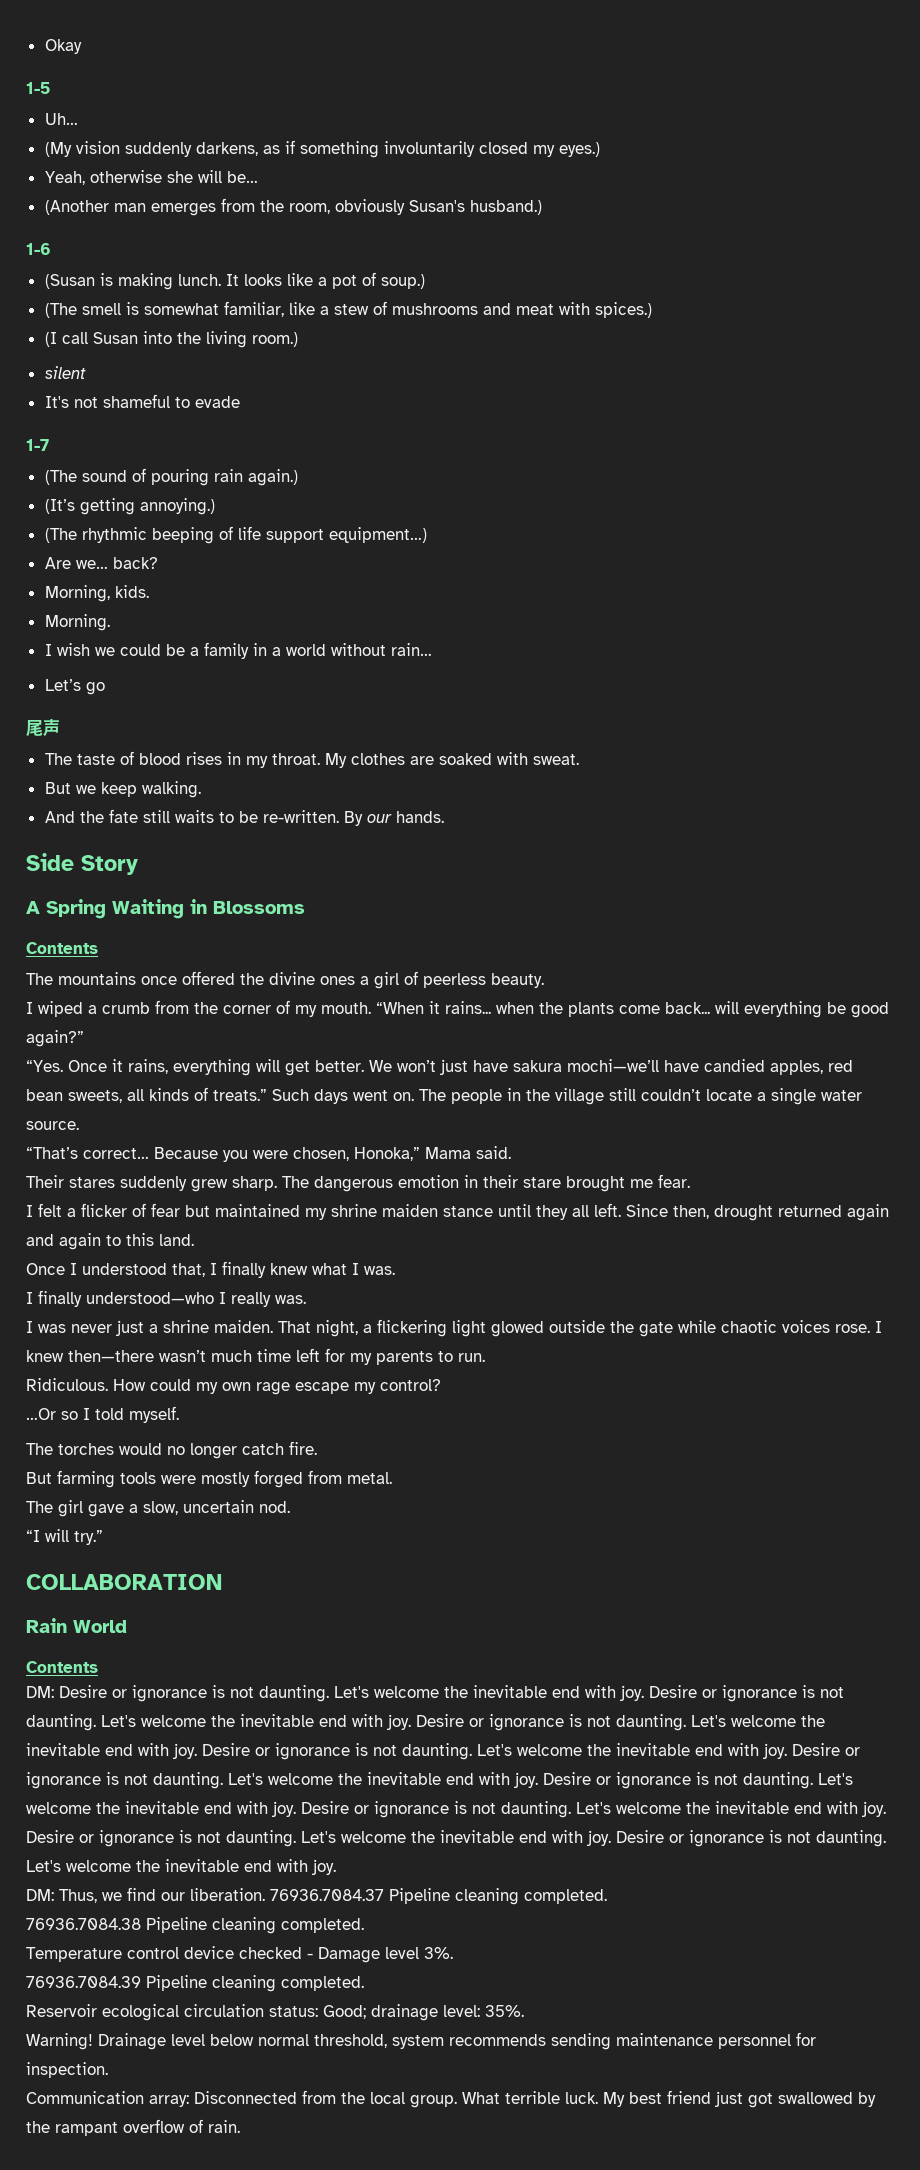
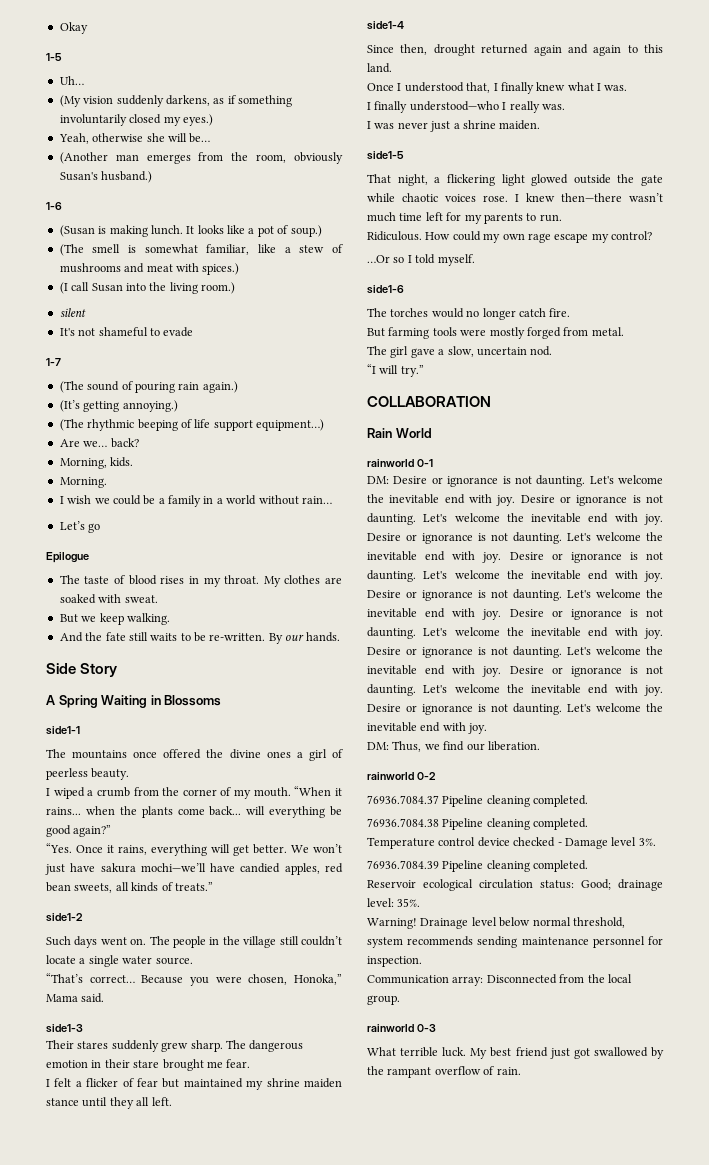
- 尾声
+ Epilogue
  A Spring Waiting in Blossoms
- Contents
+ side1-1
- We won’t just have sakura mochi—we’ll have candied apples, red bean sweets, all kinds of treats.” Such days went on.
+ We won’t just have sakura mochi—we’ll have candied apples, red bean sweets, all kinds of treats.”
+ side1-2
+ Such days went on.
+ side1-3
- I felt a flicker of fear but maintained my shrine maiden stance until they all left. Since then, drought returned again and again to this land.
+ I felt a flicker of fear but maintained my shrine maiden stance until they all left.
+ side1-4
+ Since then, drought returned again and again to this land.
- I was never just a shrine maiden. That night, a flickering light glowed outside the gate while chaotic voices rose.
+ I was never just a shrine maiden.
+ side1-5
+ That night, a flickering light glowed outside the gate while chaotic voices rose.
+ side1-6
  Rain World
- Contents
+ rainworld 0-1
- DM: Thus, we find our liberation. 76936.7084.37 Pipeline cleaning completed.
+ DM: Thus, we find our liberation.
+ rainworld 0-2
+ 76936.7084.37 Pipeline cleaning completed.
- Communication array: Disconnected from the local group. What terrible luck.
+ Communication array: Disconnected from the local group.
+ rainworld 0-3
+ What terrible luck.

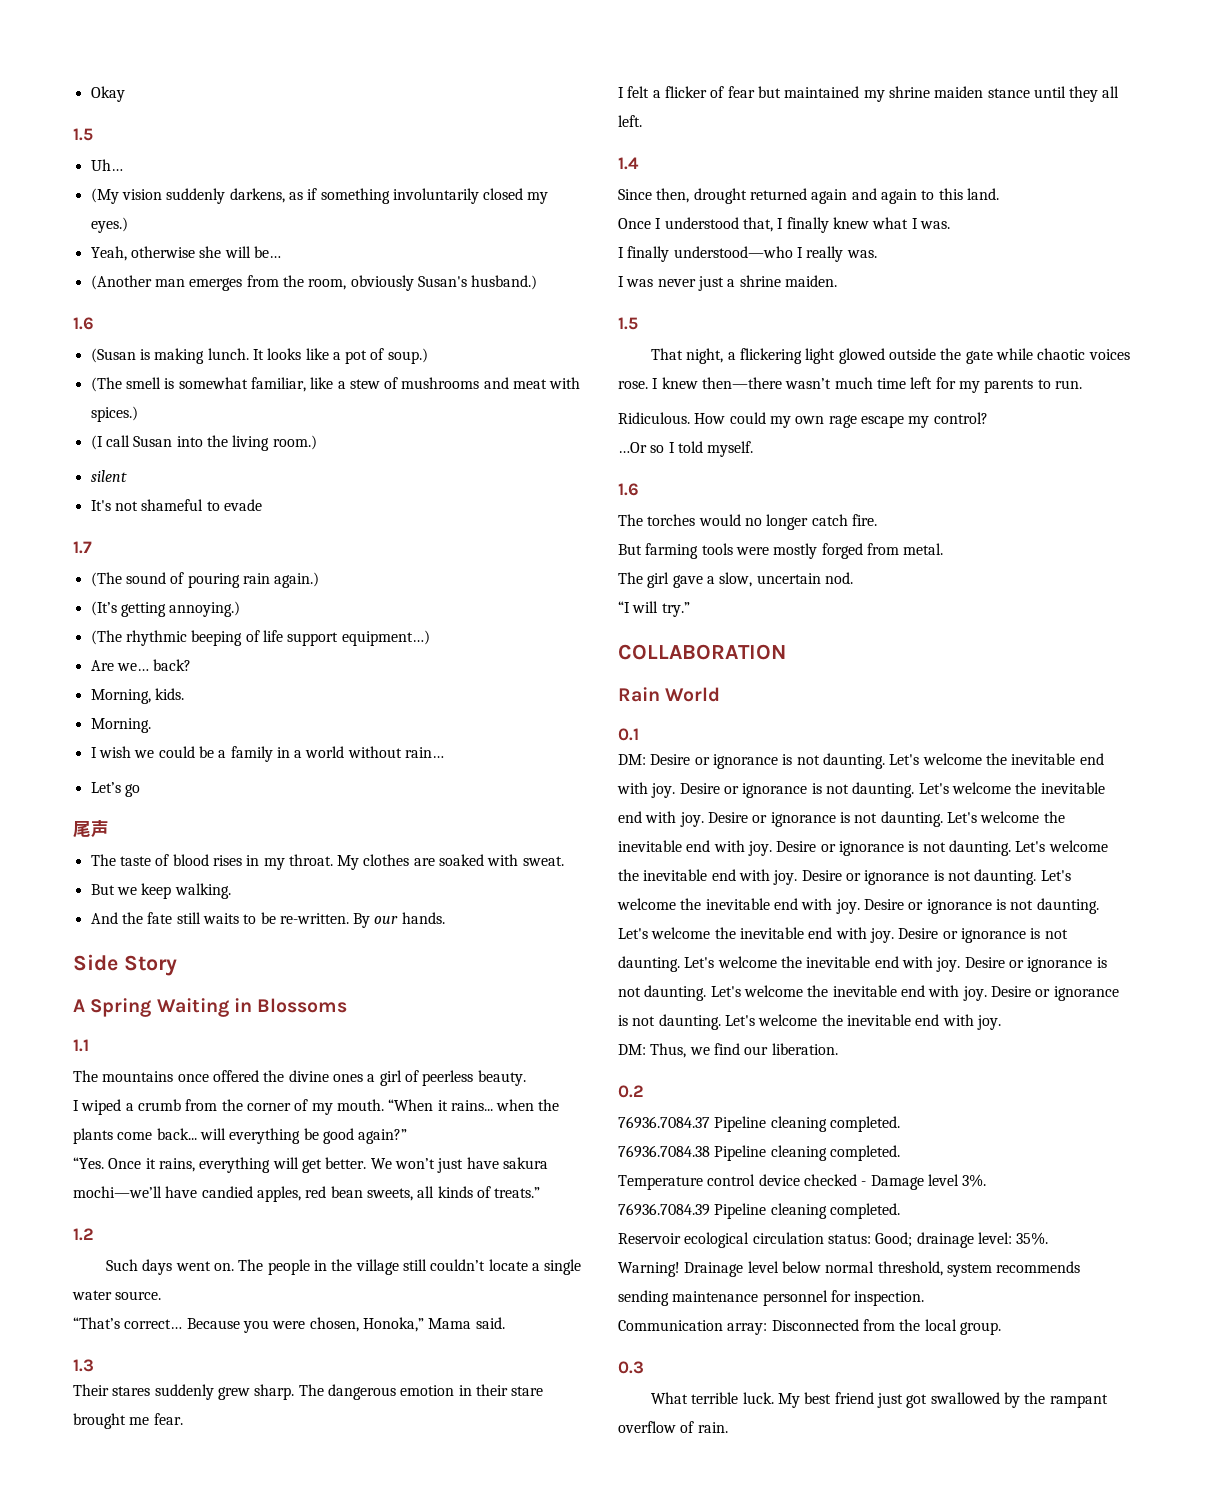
  Okay
- 1-5
+ 1.5
  (Another man emerges from the room, obviously Susan's husband.)
- 1-6
+ 1.6
- 1-7
+ 1.7
- Epilogue
+ 尾声
- side1-1
+ 1.1
- side1-2
+ 1.2
- side1-3
+ 1.3
- side1-4
+ 1.4
  I was never just a shrine maiden.
- side1-5
+ 1.5
  …Or so I told myself.
- side1-6
+ 1.6
- rainworld 0-1
+ 0.1
- rainworld 0-2
+ 0.2
- rainworld 0-3
+ 0.3

